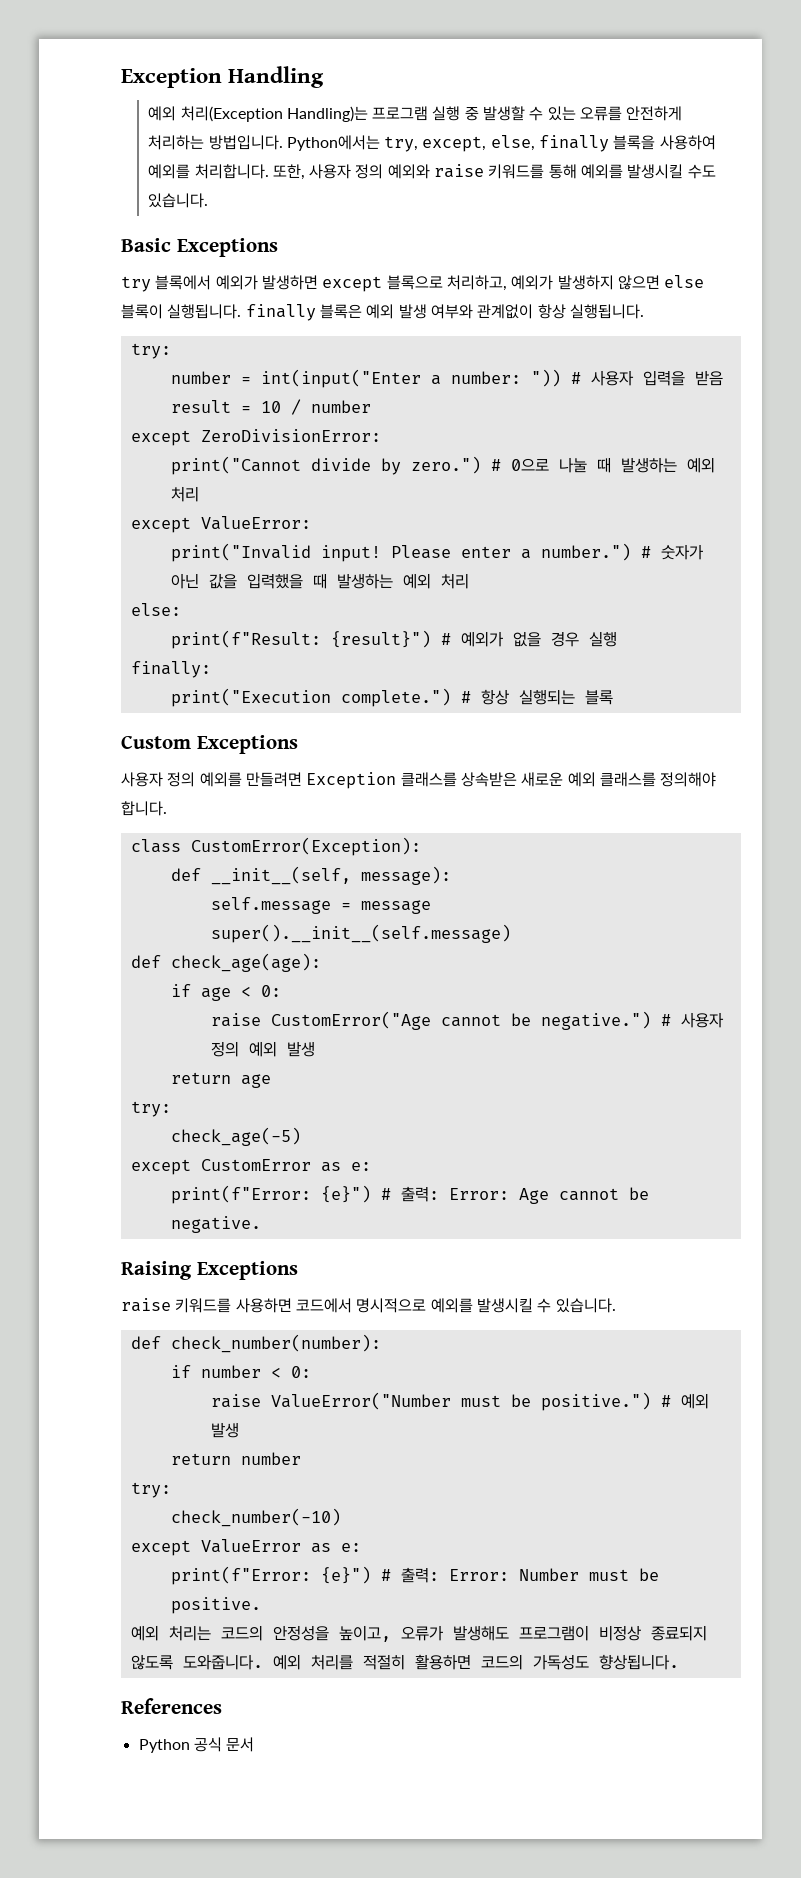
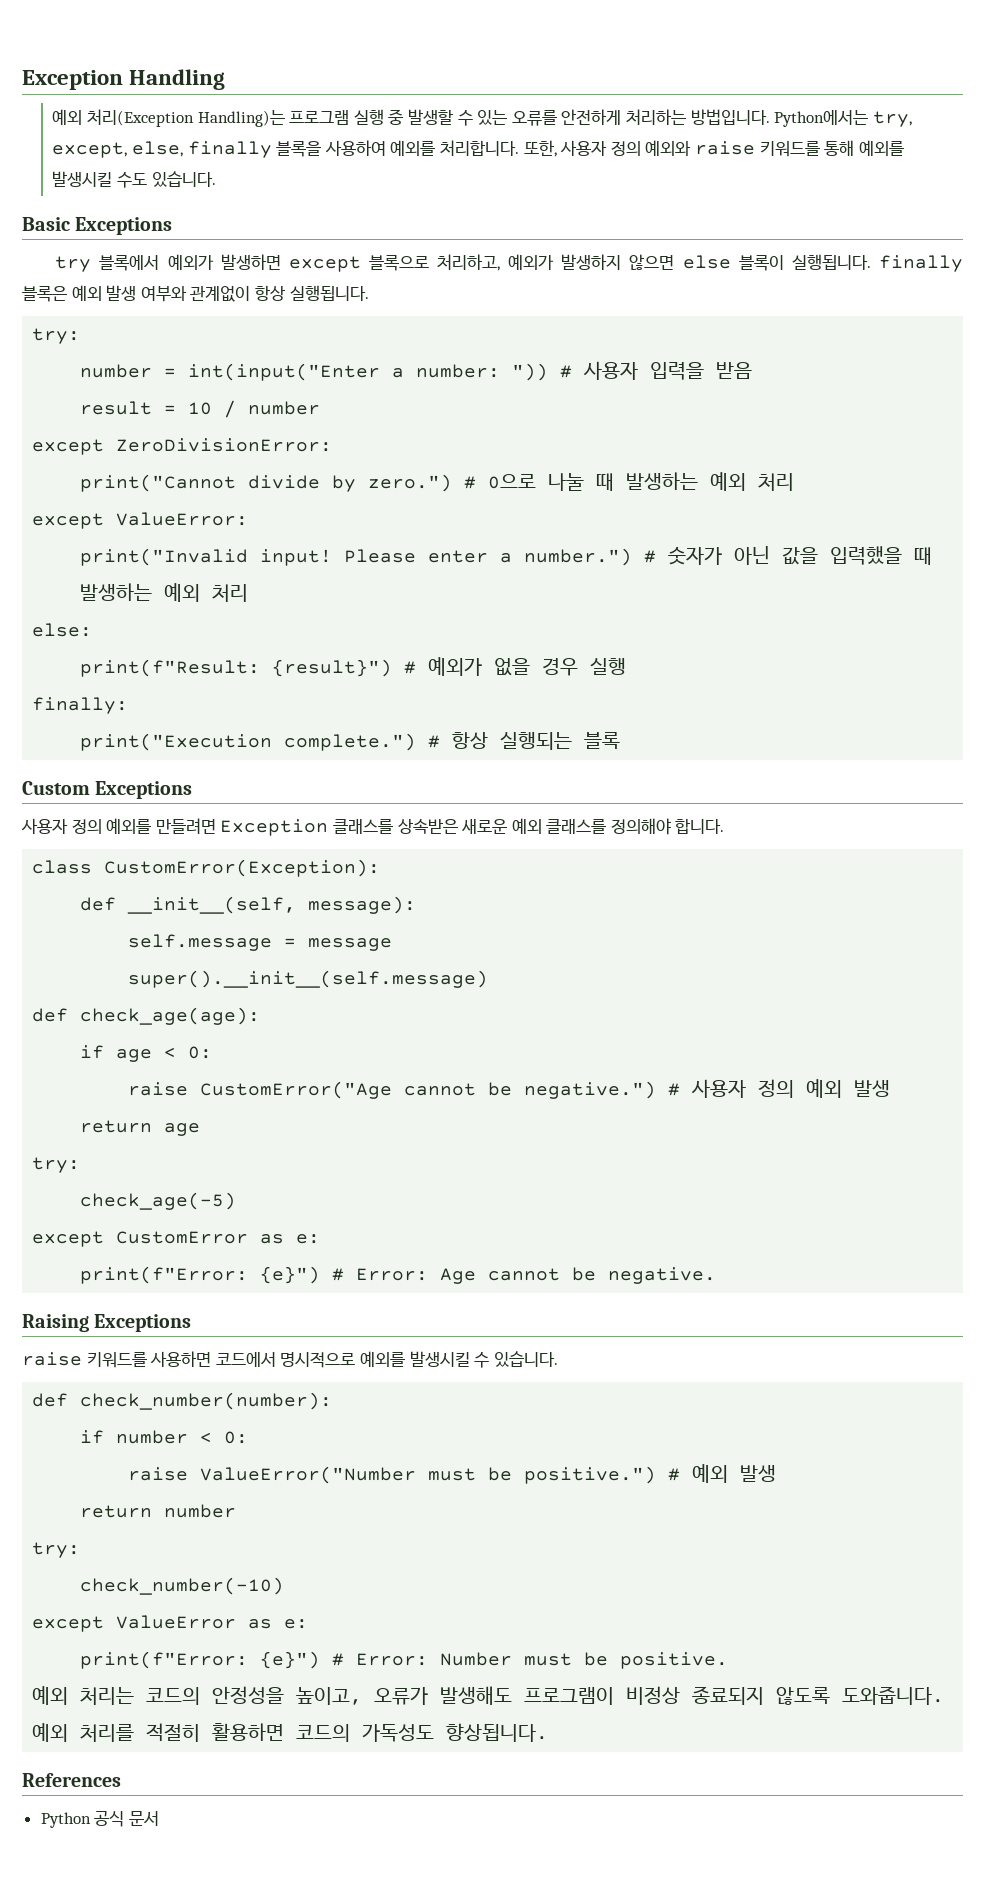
- print(f"Error: {e}") # 출력: Error: Age cannot be negative.
+ print(f"Error: {e}") # Error: Age cannot be negative.
- print(f"Error: {e}") # 출력: Error: Number must be positive.
+ print(f"Error: {e}") # Error: Number must be positive.

